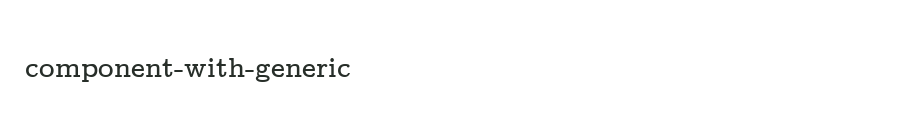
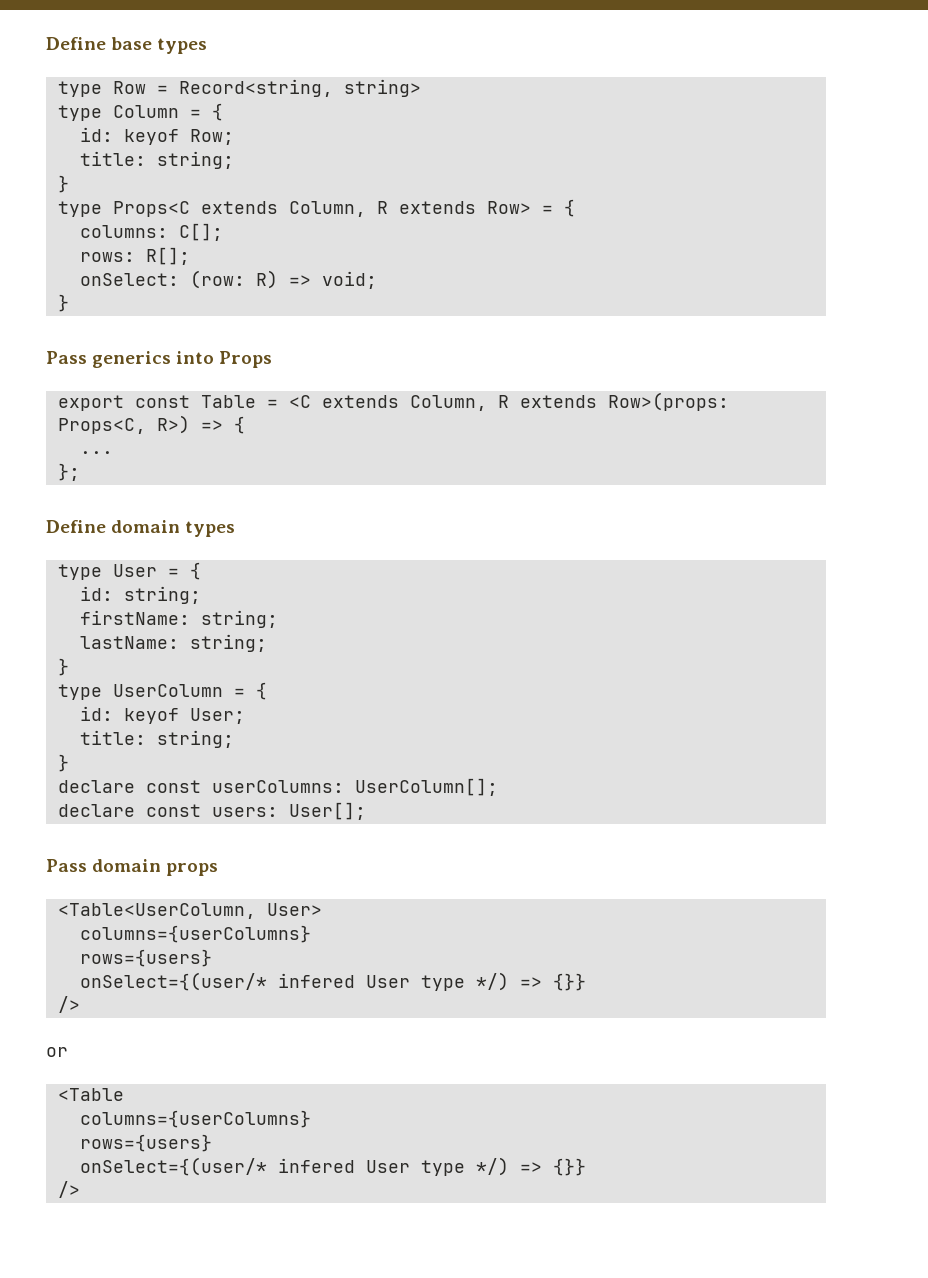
- component-with-generic
+ Define base types
+ type Row = Record<string, string>
+ type Column = {
+ id: keyof Row;
+ title: string;
+ }
+ type Props<C extends Column, R extends Row> = {
+ columns: C[];
+ rows: R[];
+ onSelect: (row: R) => void;
+ }
+ Pass generics into Props
+ export const Table = <C extends Column, R extends Row>(props: Props<C, R>) => {
+ ...
+ };
+ Define domain types
+ type User = {
+ id: string;
+ firstName: string;
+ lastName: string;
+ }
+ type UserColumn = {
+ id: keyof User;
+ title: string;
+ }
+ declare const userColumns: UserColumn[];
+ declare const users: User[];
+ Pass domain props
+ <Table<UserColumn, User>
+ columns={userColumns}
+ rows={users}
+ onSelect={(user/* infered User type */) => {}}
+ />
+ or
+ <Table
+ columns={userColumns}
+ rows={users}
+ onSelect={(user/* infered User type */) => {}}
+ />

